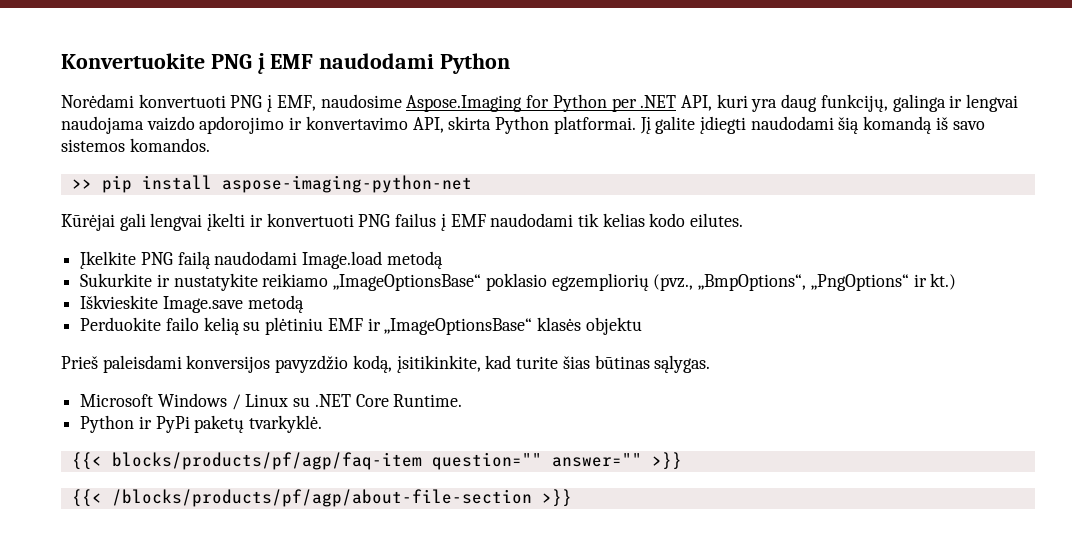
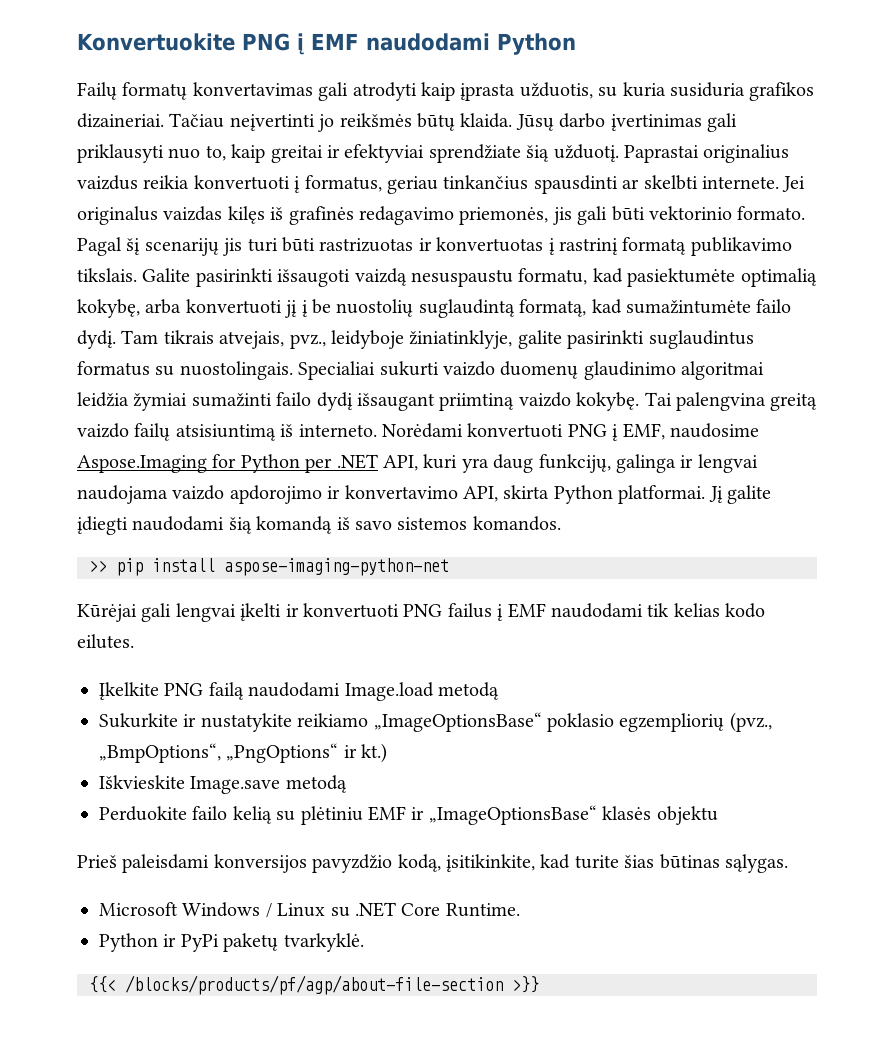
+ Failų formatų konvertavimas gali atrodyti kaip įprasta užduotis, su kuria susiduria grafikos dizaineriai. Tačiau neįvertinti jo reikšmės būtų klaida. Jūsų darbo įvertinimas gali priklausyti nuo to, kaip greitai ir efektyviai sprendžiate šią užduotį. Paprastai originalius vaizdus reikia konvertuoti į formatus, geriau tinkančius spausdinti ar skelbti internete. Jei originalus vaizdas kilęs iš grafinės redagavimo priemonės, jis gali būti vektorinio formato. Pagal šį scenarijų jis turi būti rastrizuotas ir konvertuotas į rastrinį formatą publikavimo tikslais. Galite pasirinkti išsaugoti vaizdą nesuspaustu formatu, kad pasiektumėte optimalią kokybę, arba konvertuoti jį į be nuostolių suglaudintą formatą, kad sumažintumėte failo dydį. Tam tikrais atvejais, pvz., leidyboje žiniatinklyje, galite pasirinkti suglaudintus formatus su nuostolingais. Specialiai sukurti vaizdo duomenų glaudinimo algoritmai leidžia žymiai sumažinti failo dydį išsaugant priimtiną vaizdo kokybę. Tai palengvina greitą vaizdo failų atsisiuntimą iš interneto.
- {{< blocks/products/pf/agp/faq-item question="" answer="" >}}

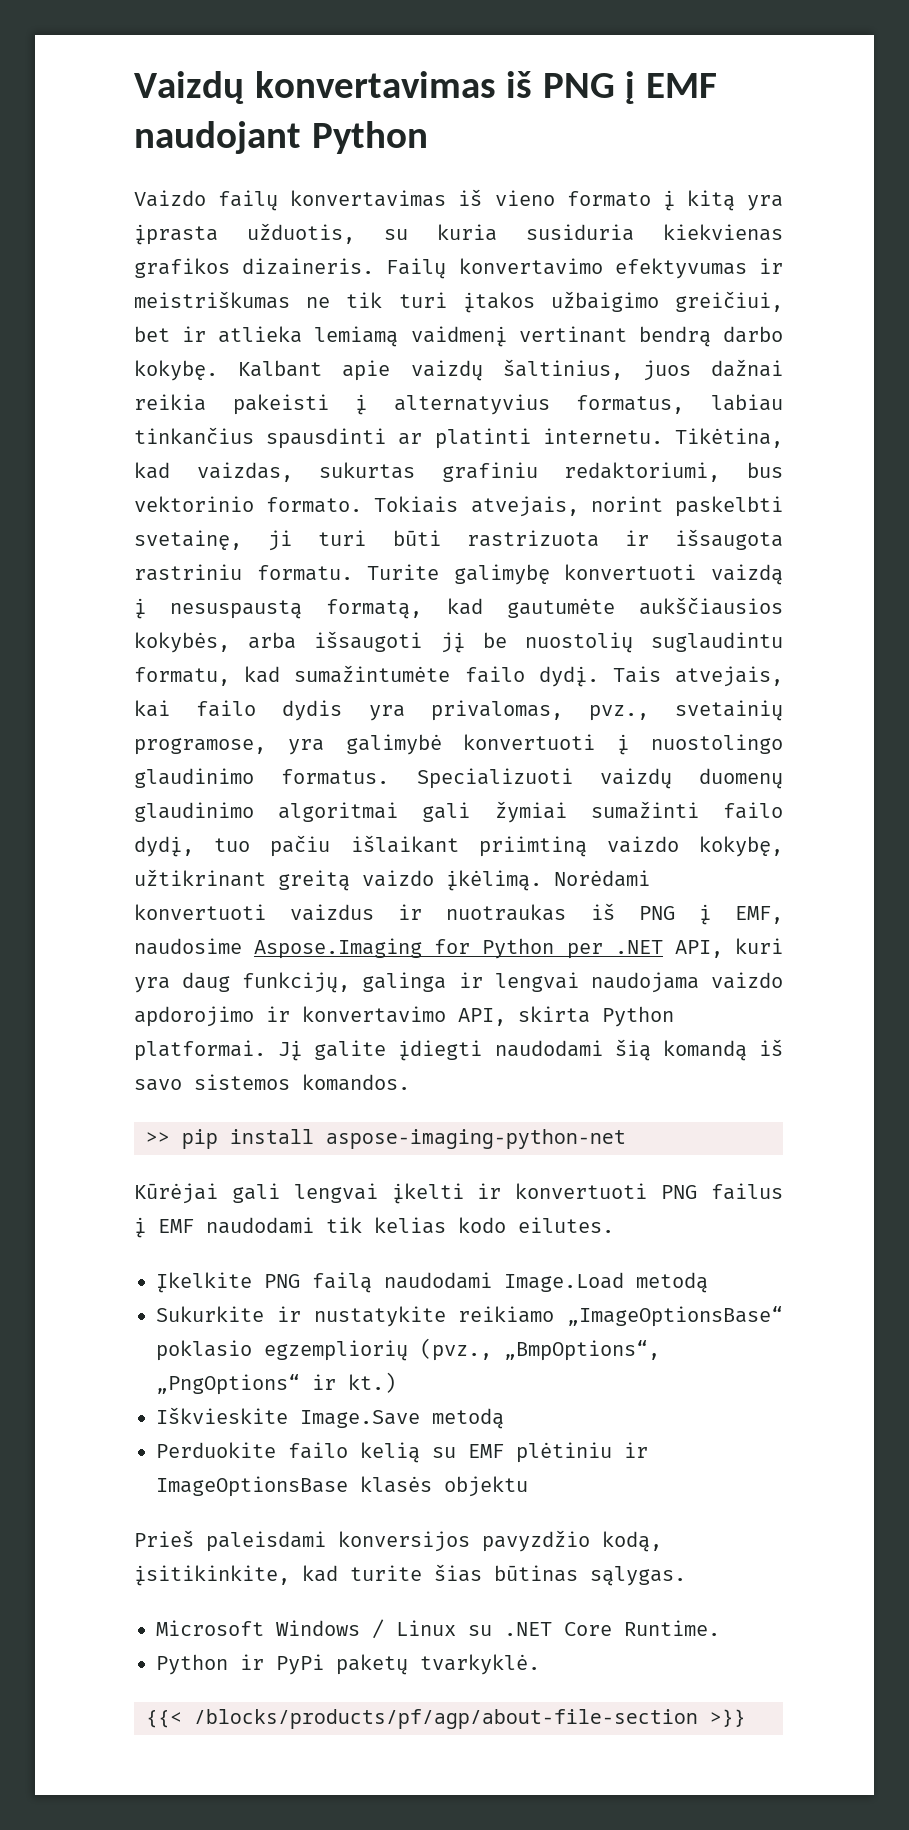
- Konvertuokite PNG į EMF naudodami Python
+ Vaizdų konvertavimas iš PNG į EMF naudojant Python
- Failų formatų konvertavimas gali atrodyti kaip įprasta užduotis, su kuria susiduria grafikos dizaineriai. Tačiau neįvertinti jo reikšmės būtų klaida. Jūsų darbo įvertinimas gali priklausyti nuo to, kaip greitai ir efektyviai sprendžiate šią užduotį. Paprastai originalius vaizdus reikia konvertuoti į formatus, geriau tinkančius spausdinti ar skelbti internete. Jei originalus vaizdas kilęs iš grafinės redagavimo priemonės, jis gali būti vektorinio formato. Pagal šį scenarijų jis turi būti rastrizuotas ir konvertuotas į rastrinį formatą publikavimo tikslais. Galite pasirinkti išsaugoti vaizdą nesuspaustu formatu, kad pasiektumėte optimalią kokybę, arba konvertuoti jį į be nuostolių suglaudintą formatą, kad sumažintumėte failo dydį. Tam tikrais atvejais, pvz., leidyboje žiniatinklyje, galite pasirinkti suglaudintus formatus su nuostolingais. Specialiai sukurti vaizdo duomenų glaudinimo algoritmai leidžia žymiai sumažinti failo dydį išsaugant priimtiną vaizdo kokybę. Tai palengvina greitą vaizdo failų atsisiuntimą iš interneto. Norėdami konvertuoti PNG į EMF, naudosime Aspose.Imaging for Python per .NET API, kuri yra daug funkcijų, galinga ir lengvai naudojama vaizdo apdorojimo ir konvertavimo API, skirta Python platformai.
+ Vaizdo failų konvertavimas iš vieno formato į kitą yra įprasta užduotis, su kuria susiduria kiekvienas grafikos dizaineris. Failų konvertavimo efektyvumas ir meistriškumas ne tik turi įtakos užbaigimo greičiui, bet ir atlieka lemiamą vaidmenį vertinant bendrą darbo kokybę. Kalbant apie vaizdų šaltinius, juos dažnai reikia pakeisti į alternatyvius formatus, labiau tinkančius spausdinti ar platinti internetu. Tikėtina, kad vaizdas, sukurtas grafiniu redaktoriumi, bus vektorinio formato. Tokiais atvejais, norint paskelbti svetainę, ji turi būti rastrizuota ir išsaugota rastriniu formatu. Turite galimybę konvertuoti vaizdą į nesuspaustą formatą, kad gautumėte aukščiausios kokybės, arba išsaugoti jį be nuostolių suglaudintu formatu, kad sumažintumėte failo dydį. Tais atvejais, kai failo dydis yra privalomas, pvz., svetainių programose, yra galimybė konvertuoti į nuostolingo glaudinimo formatus. Specializuoti vaizdų duomenų glaudinimo algoritmai gali žymiai sumažinti failo dydį, tuo pačiu išlaikant priimtiną vaizdo kokybę, užtikrinant greitą vaizdo įkėlimą. Norėdami konvertuoti vaizdus ir nuotraukas iš PNG į EMF, naudosime Aspose.Imaging for Python per .NET API, kuri yra daug funkcijų, galinga ir lengvai naudojama vaizdo apdorojimo ir konvertavimo API, skirta Python platformai.
- Įkelkite PNG failą naudodami Image.load metodą
+ Įkelkite PNG failą naudodami Image.Load metodą
- Iškvieskite Image.save metodą
+ Iškvieskite Image.Save metodą
- Perduokite failo kelią su plėtiniu EMF ir „ImageOptionsBase“ klasės objektu
+ Perduokite failo kelią su EMF plėtiniu ir ImageOptionsBase klasės objektu

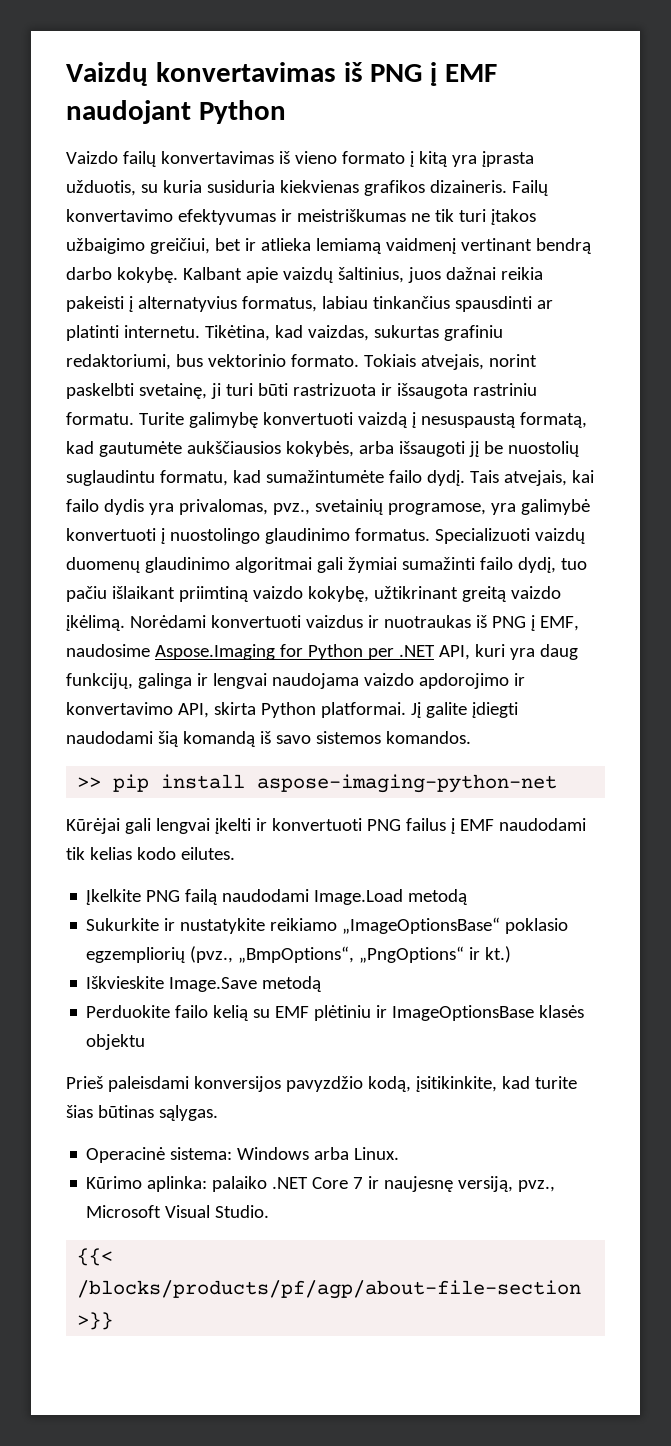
- Microsoft Windows / Linux su .NET Core Runtime.
- Python ir PyPi paketų tvarkyklė.
+ Operacinė sistema: Windows arba Linux.
+ Kūrimo aplinka: palaiko .NET Core 7 ir naujesnę versiją, pvz., Microsoft Visual Studio.

